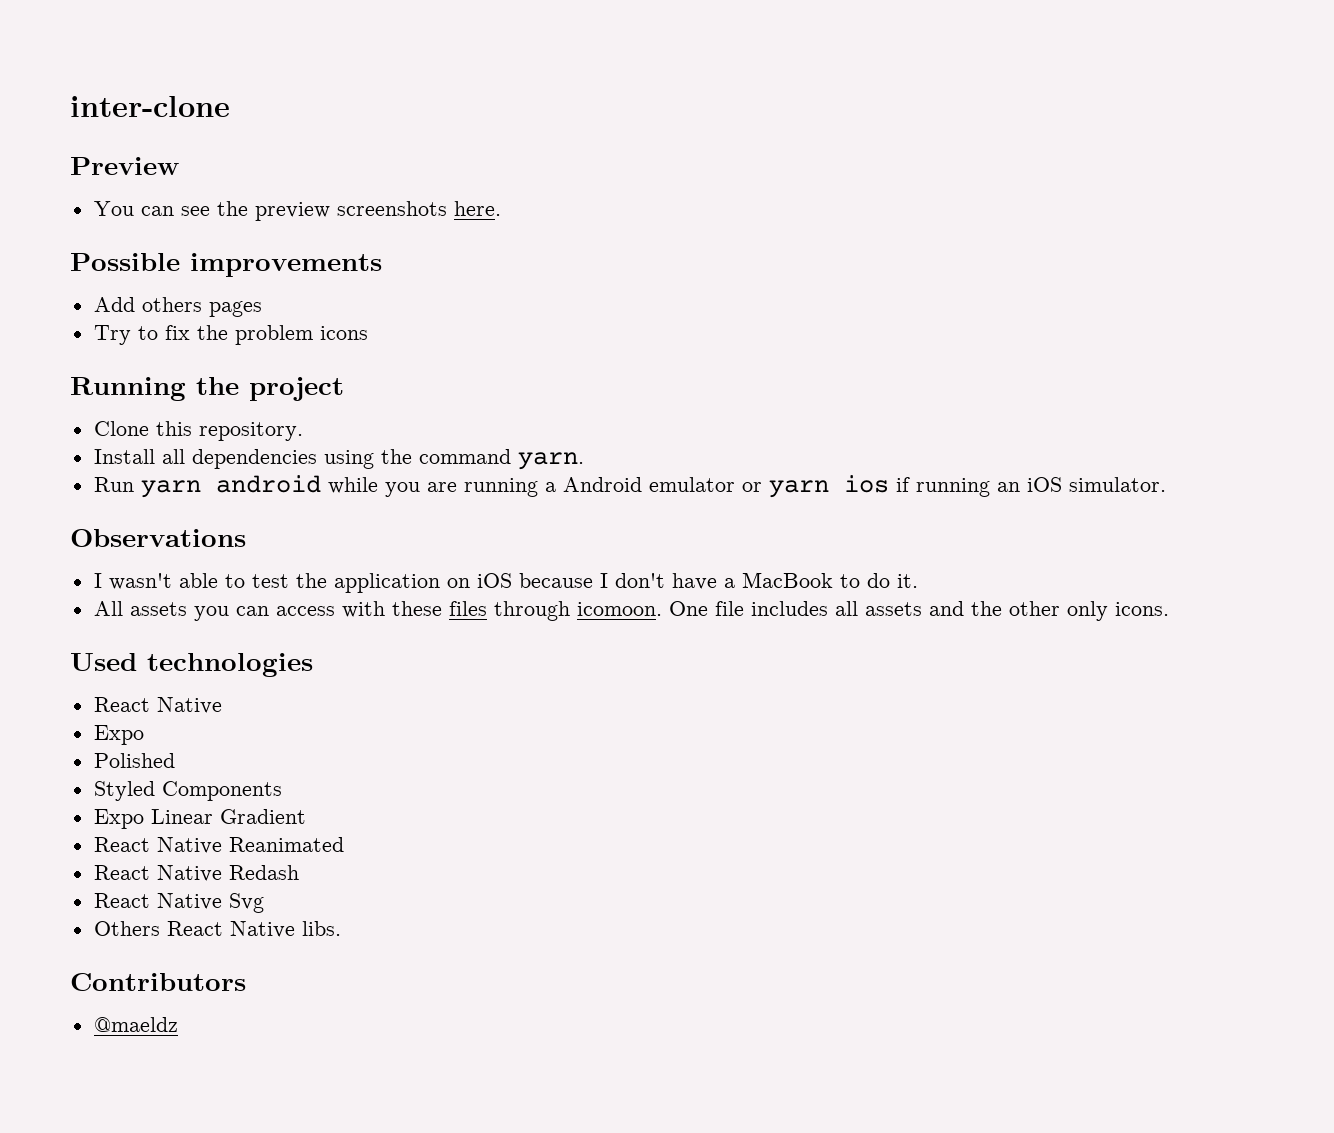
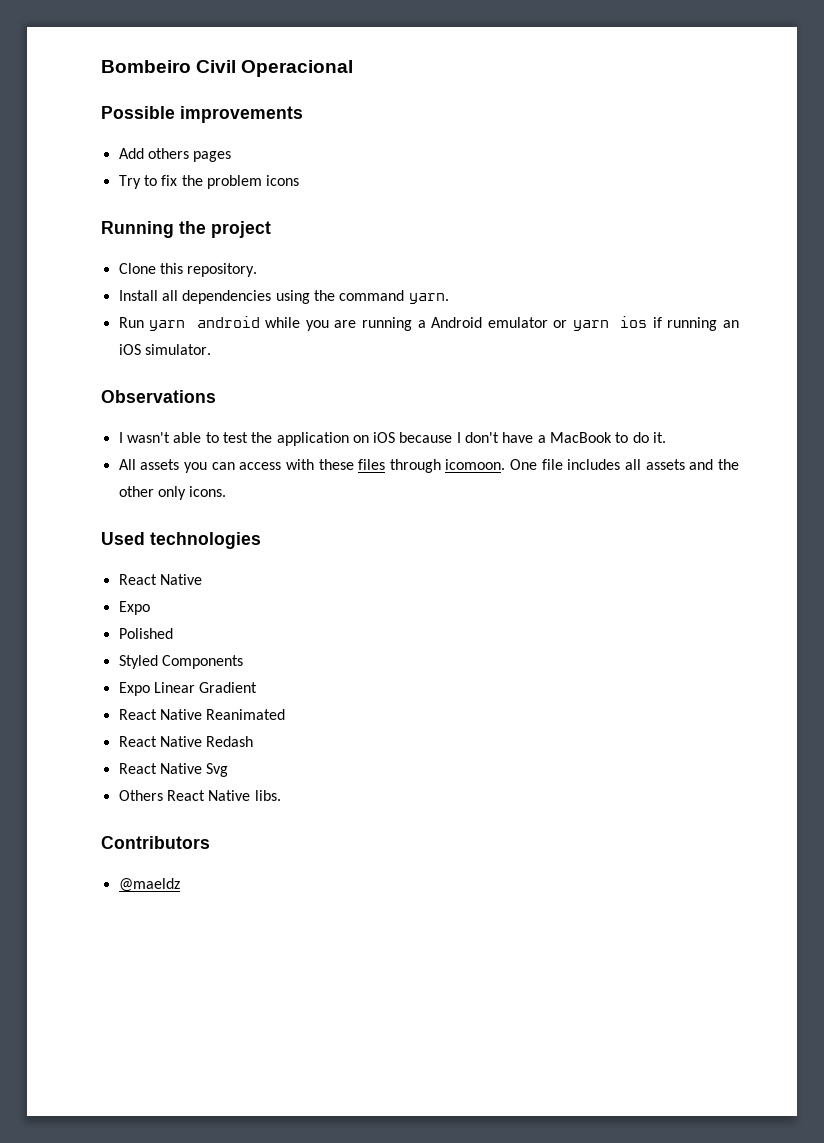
- inter-clone
- Preview
- You can see the preview screenshots here.
+ Bombeiro Civil Operacional

